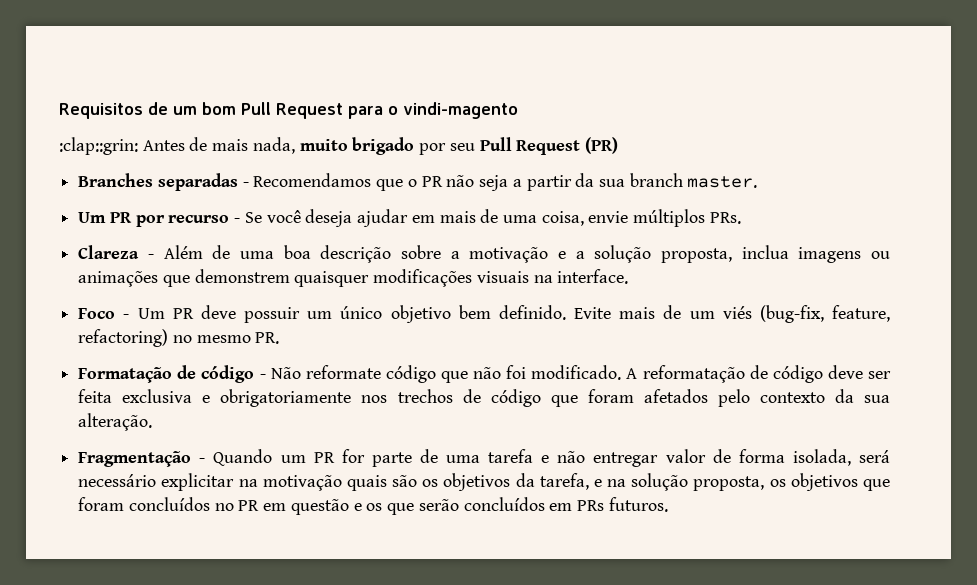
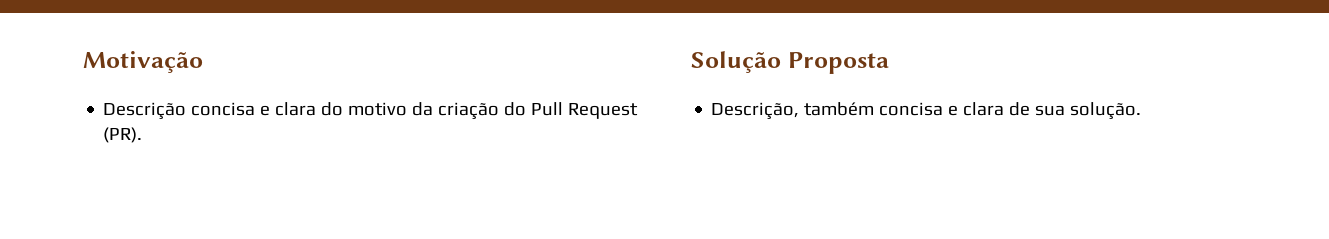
- Requisitos de um bom Pull Request para o vindi-magento
- :clap::grin: Antes de mais nada, muito brigado por seu Pull Request (PR)
- Branches separadas - Recomendamos que o PR não seja a partir da sua branch master.
- Um PR por recurso - Se você deseja ajudar em mais de uma coisa, envie múltiplos PRs.
- Clareza - Além de uma boa descrição sobre a motivação e a solução proposta, inclua imagens ou animações que demonstrem quaisquer modificações visuais na interface.
- Foco - Um PR deve possuir um único objetivo bem definido. Evite mais de um viés (bug-fix, feature, refactoring) no mesmo PR.
- Formatação de código - Não reformate código que não foi modificado. A reformatação de código deve ser feita exclusiva e obrigatoriamente nos trechos de código que foram afetados pelo contexto da sua alteração.
- Fragmentação - Quando um PR for parte de uma tarefa e não entregar valor de forma isolada, será necessário explicitar na motivação quais são os objetivos da tarefa, e na solução proposta, os objetivos que foram concluídos no PR em questão e os que serão concluídos em PRs futuros.
+ Motivação
+ Descrição concisa e clara do motivo da criação do Pull Request (PR).
+ Solução Proposta
+ Descrição, também concisa e clara de sua solução.

